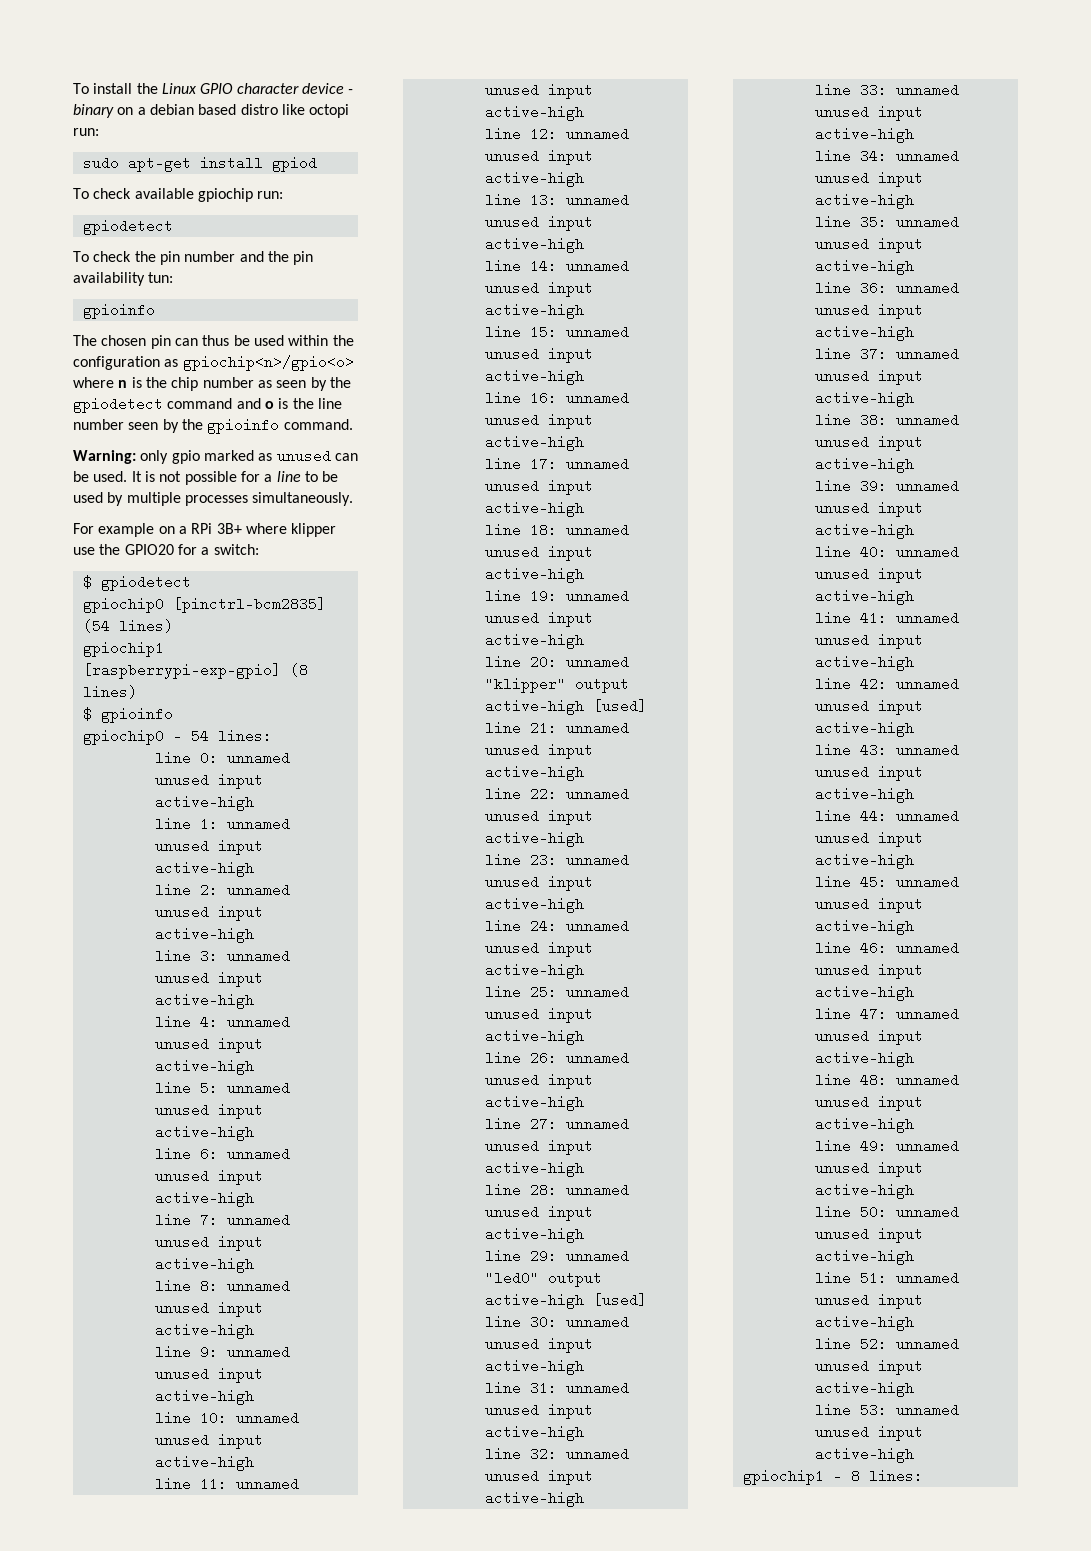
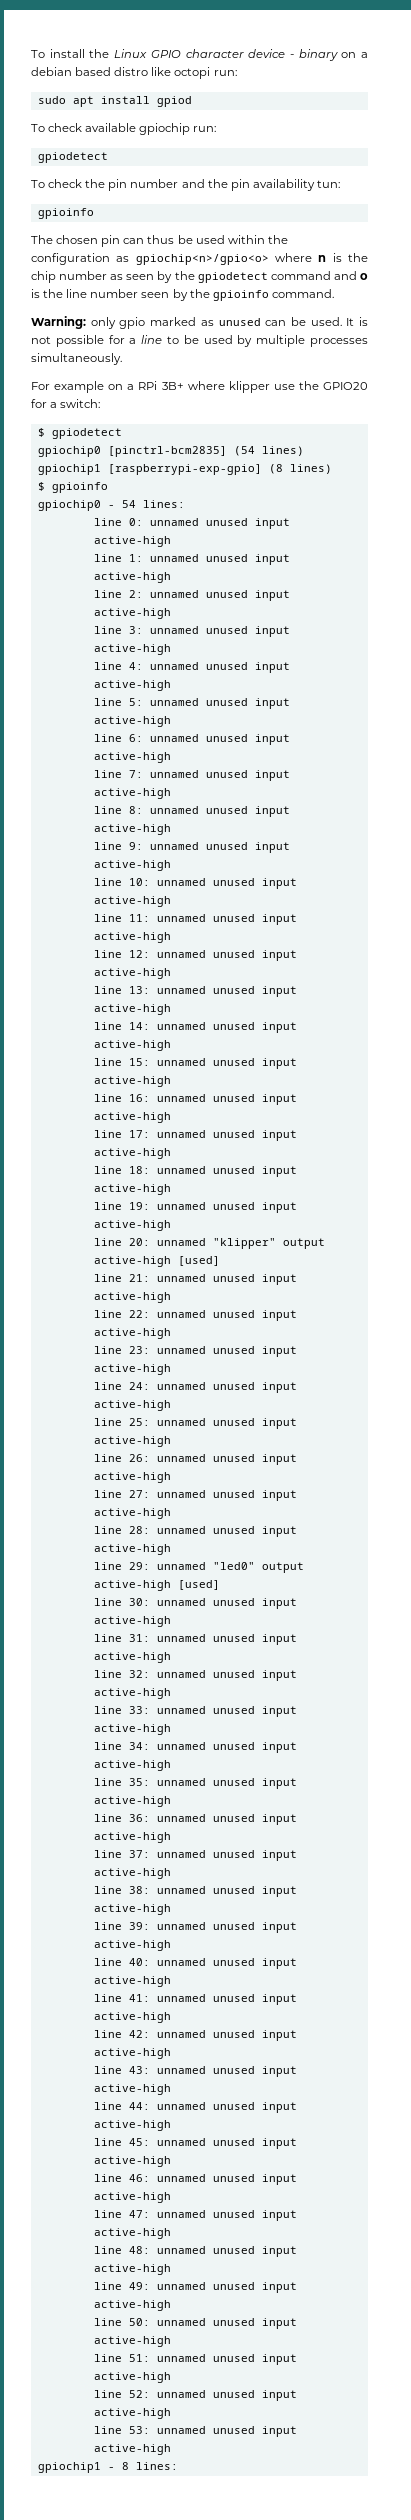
- sudo apt-get install gpiod
+ sudo apt install gpiod

